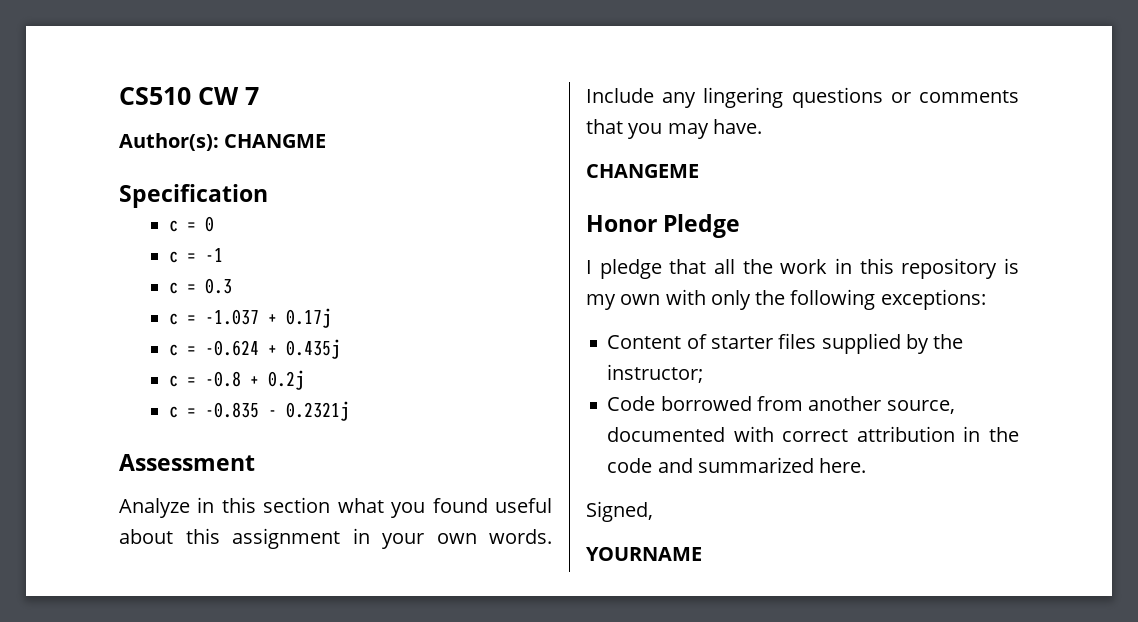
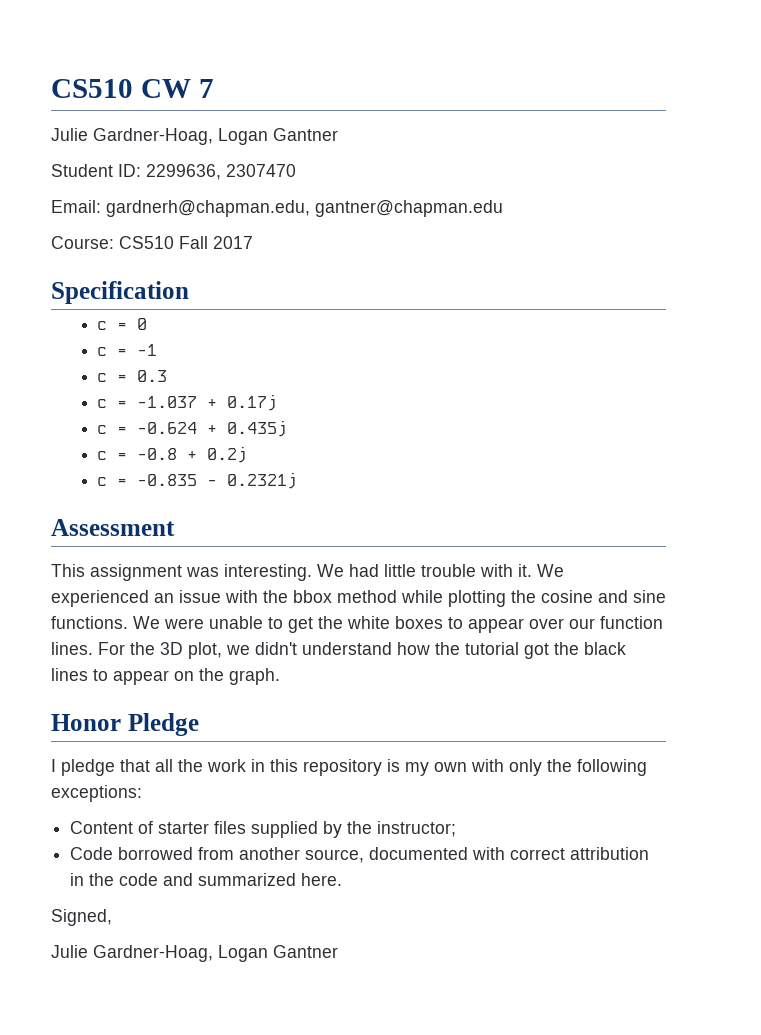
  CS510 CW 7
- Author(s): CHANGME
+ Julie Gardner-Hoag, Logan Gantner
+ Student ID: 2299636, 2307470
+ Email: gardnerh@chapman.edu, gantner@chapman.edu
+ Course: CS510 Fall 2017
- Analyze in this section what you found useful about this assignment in your own words. Include any lingering questions or comments that you may have.
- CHANGEME
+ This assignment was interesting. We had little trouble with it. We experienced an issue with the bbox method while plotting the cosine and sine functions. We were unable to get the white boxes to appear over our function lines. For the 3D plot, we didn't understand how the tutorial got the black lines to appear on the graph.
  Signed,
- YOURNAME
+ Julie Gardner-Hoag, Logan Gantner

